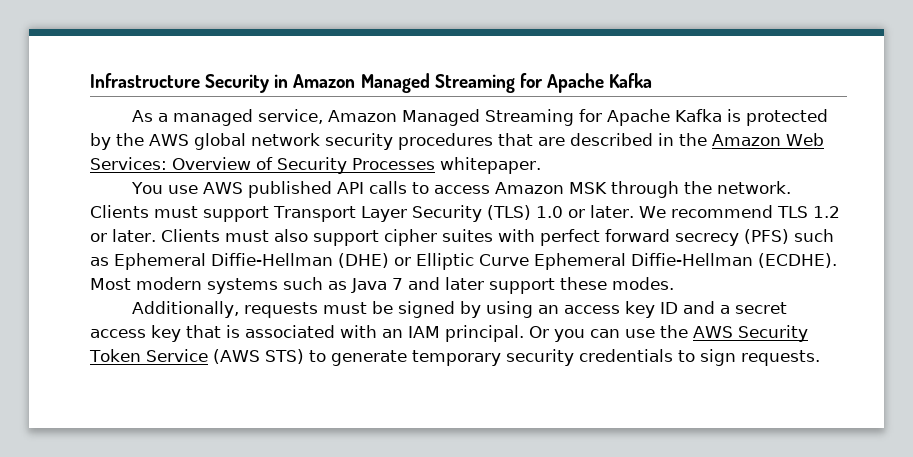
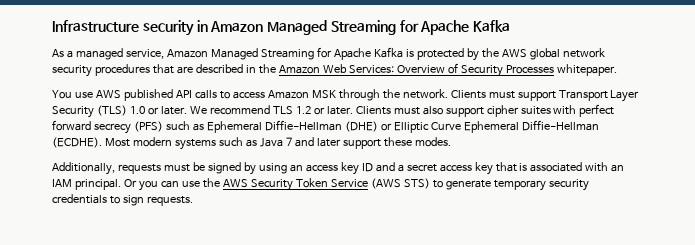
- Infrastructure Security in Amazon Managed Streaming for Apache Kafka
+ Infrastructure security in Amazon Managed Streaming for Apache Kafka

